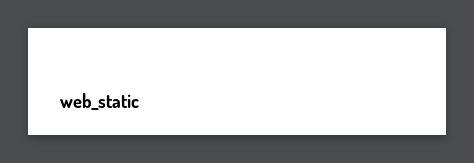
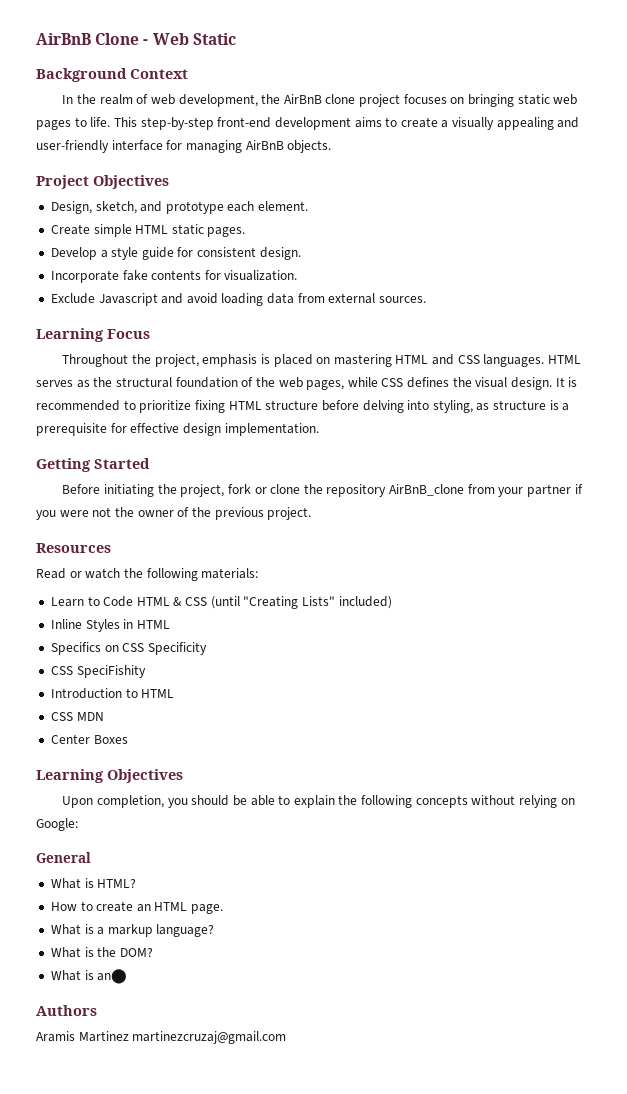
- web_static
+ AirBnB Clone - Web Static
+ Background Context
+ In the realm of web development, the AirBnB clone project focuses on bringing static web pages to life. This step-by-step front-end development aims to create a visually appealing and user-friendly interface for managing AirBnB objects.
+ Project Objectives
+ Design, sketch, and prototype each element.
+ Create simple HTML static pages.
+ Develop a style guide for consistent design.
+ Incorporate fake contents for visualization.
+ Exclude Javascript and avoid loading data from external sources.
+ Learning Focus
+ Throughout the project, emphasis is placed on mastering HTML and CSS languages. HTML serves as the structural foundation of the web pages, while CSS defines the visual design. It is recommended to prioritize fixing HTML structure before delving into styling, as structure is a prerequisite for effective design implementation.
+ Getting Started
+ Before initiating the project, fork or clone the repository AirBnB_clone from your partner if you were not the owner of the previous project.
+ Resources
+ Read or watch the following materials:
+ Learn to Code HTML & CSS (until "Creating Lists" included)
+ Inline Styles in HTML
+ Specifics on CSS Specificity
+ CSS SpeciFishity
+ Introduction to HTML
+ CSS MDN
+ Center Boxes
+ Learning Objectives
+ Upon completion, you should be able to explain the following concepts without relying on Google:
+ General
+ What is HTML?
+ How to create an HTML page.
+ What is a markup language?
+ What is the DOM?
+ What is an⬤
+ Authors
+ Aramis Martinez martinezcruzaj@gmail.com

